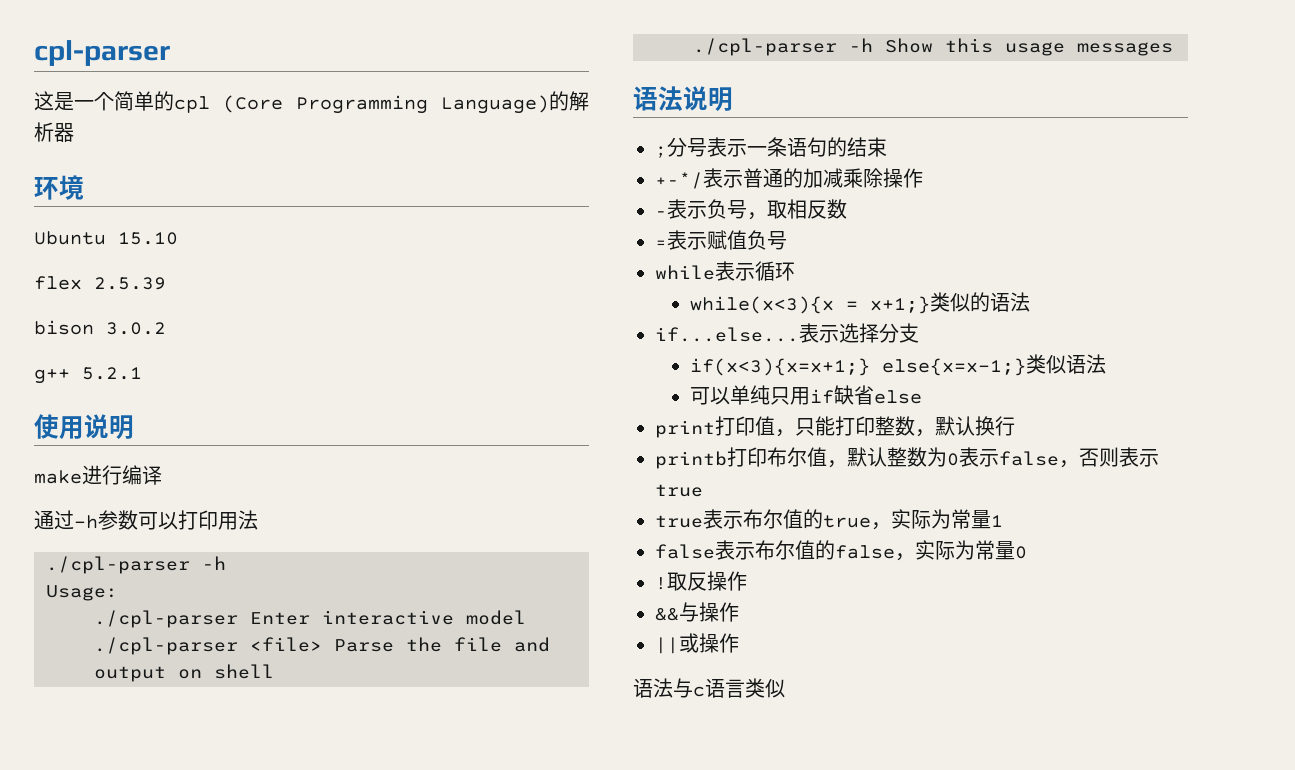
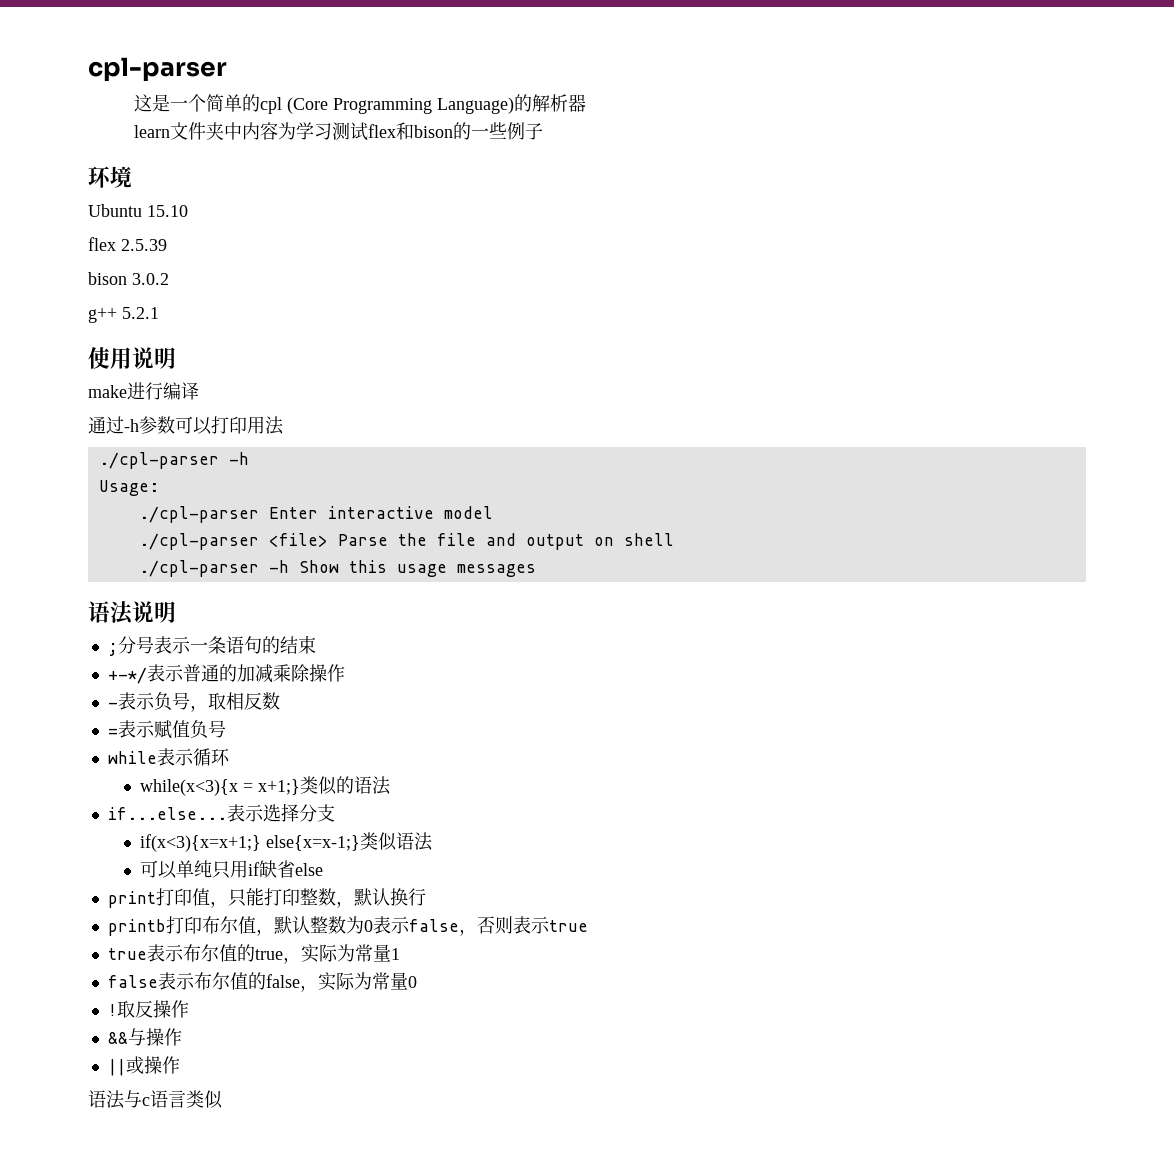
+ learn文件夹中内容为学习测试flex和bison的一些例子

